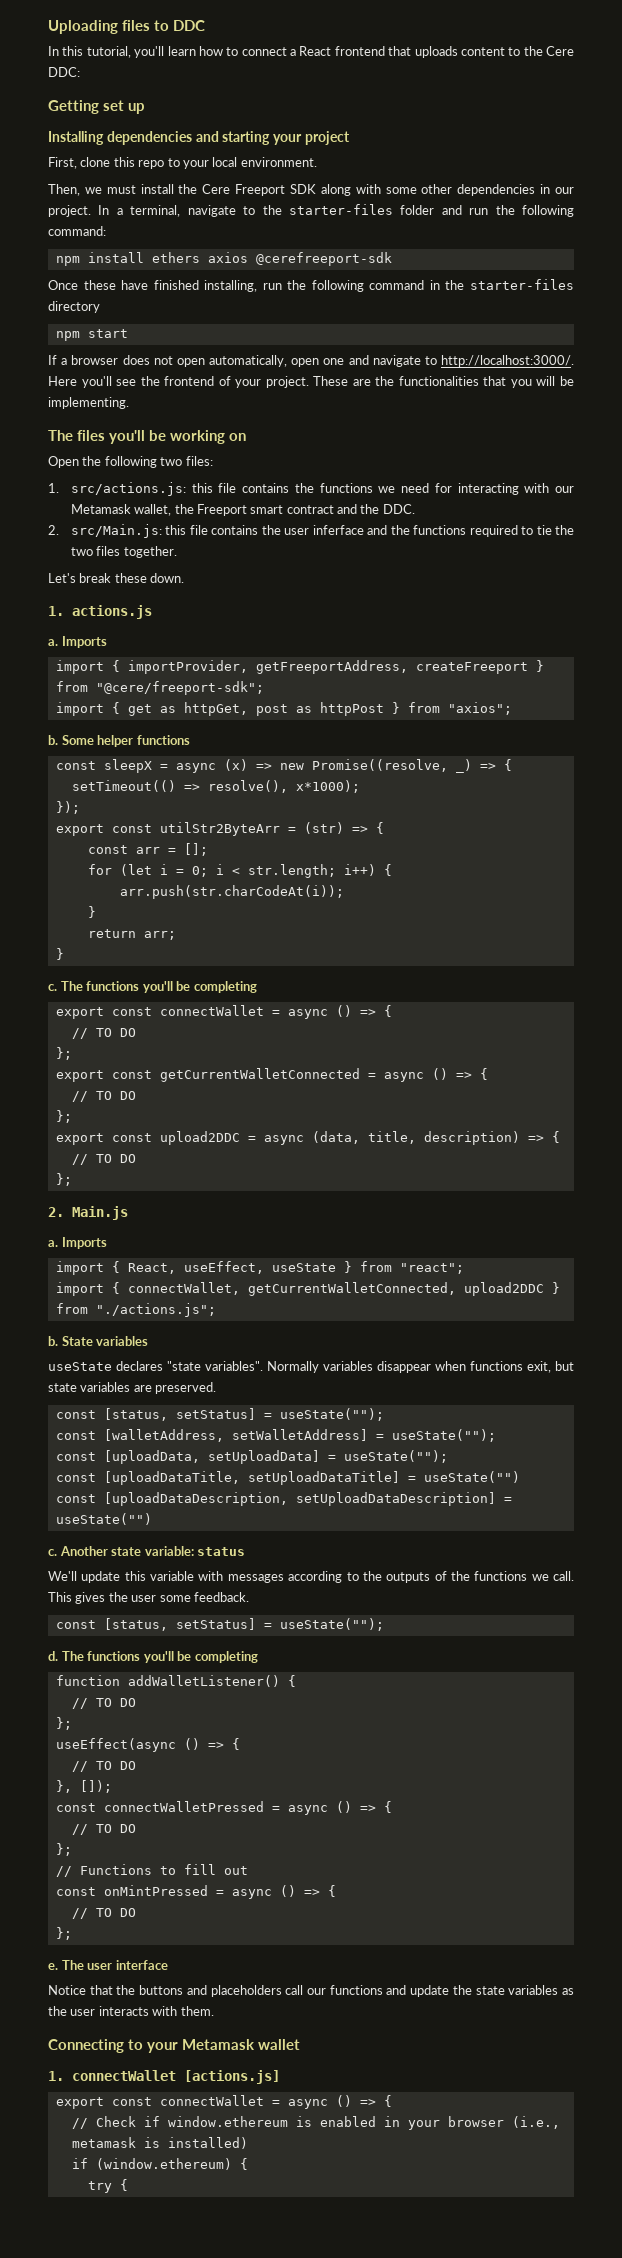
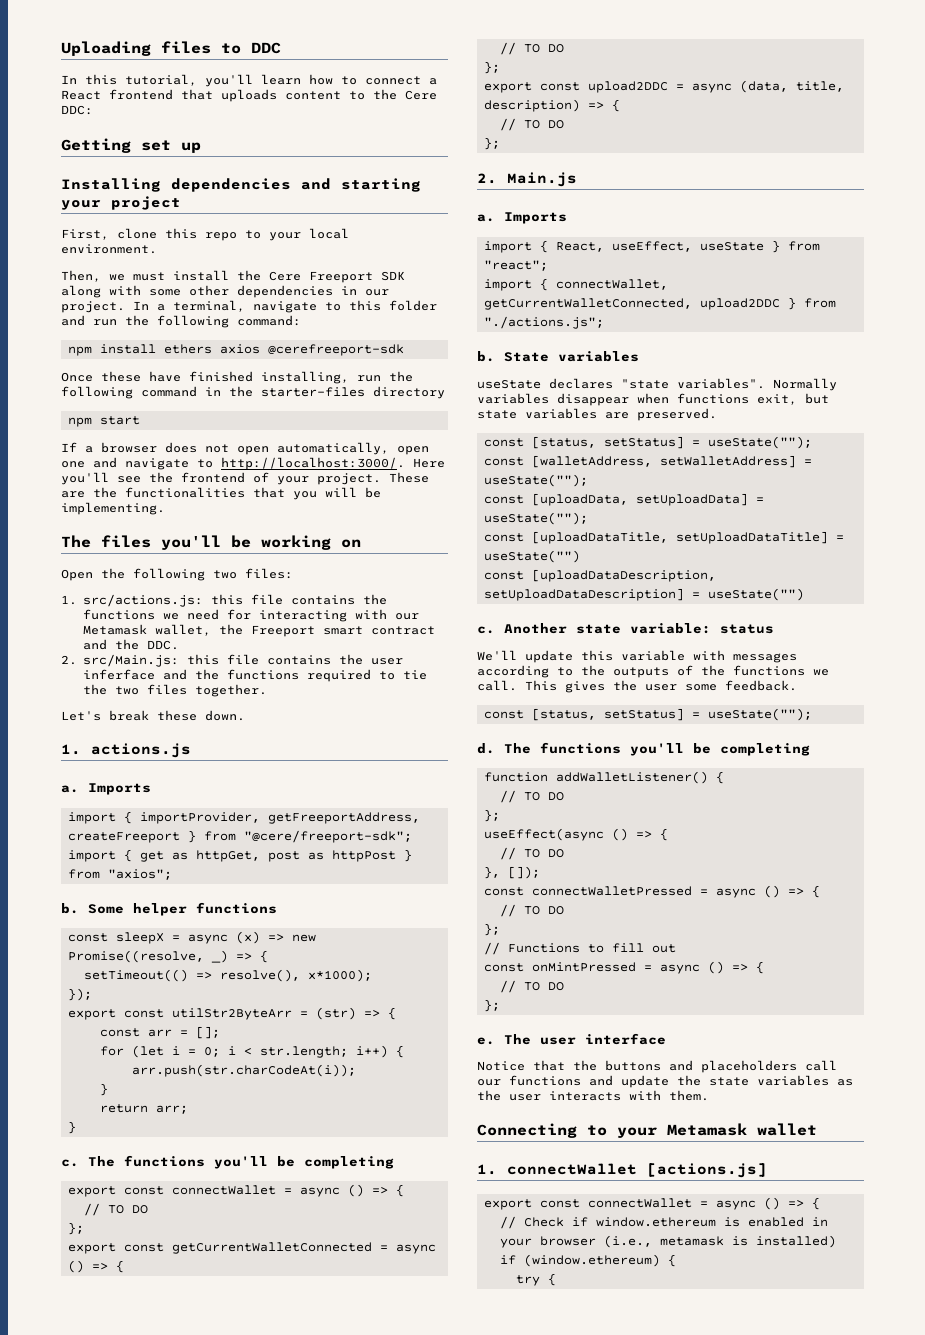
- In a terminal, navigate to the starter-files folder and run the following command:
+ In a terminal, navigate to this folder and run the following command:

